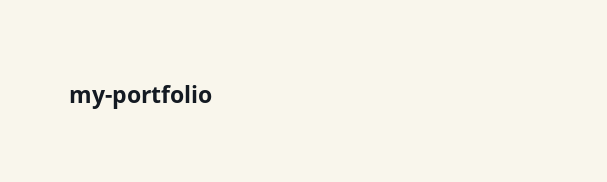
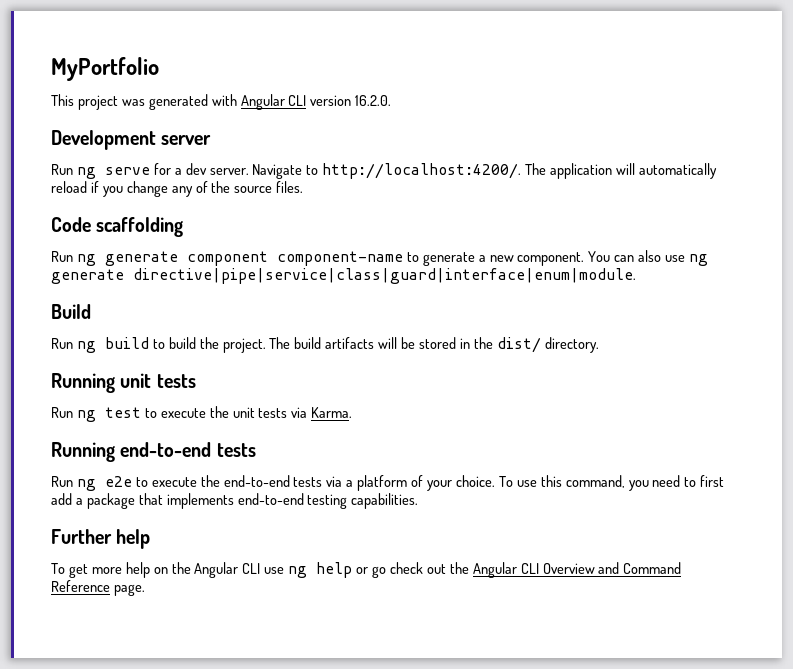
- my-portfolio
+ MyPortfolio
+ This project was generated with Angular CLI version 16.2.0.
+ Development server
+ Run ng serve for a dev server. Navigate to http://localhost:4200/. The application will automatically reload if you change any of the source files.
+ Code scaffolding
+ Run ng generate component component-name to generate a new component. You can also use ng generate directive|pipe|service|class|guard|interface|enum|module.
+ Build
+ Run ng build to build the project. The build artifacts will be stored in the dist/ directory.
+ Running unit tests
+ Run ng test to execute the unit tests via Karma.
+ Running end-to-end tests
+ Run ng e2e to execute the end-to-end tests via a platform of your choice. To use this command, you need to first add a package that implements end-to-end testing capabilities.
+ Further help
+ To get more help on the Angular CLI use ng help or go check out the Angular CLI Overview and Command Reference page.

